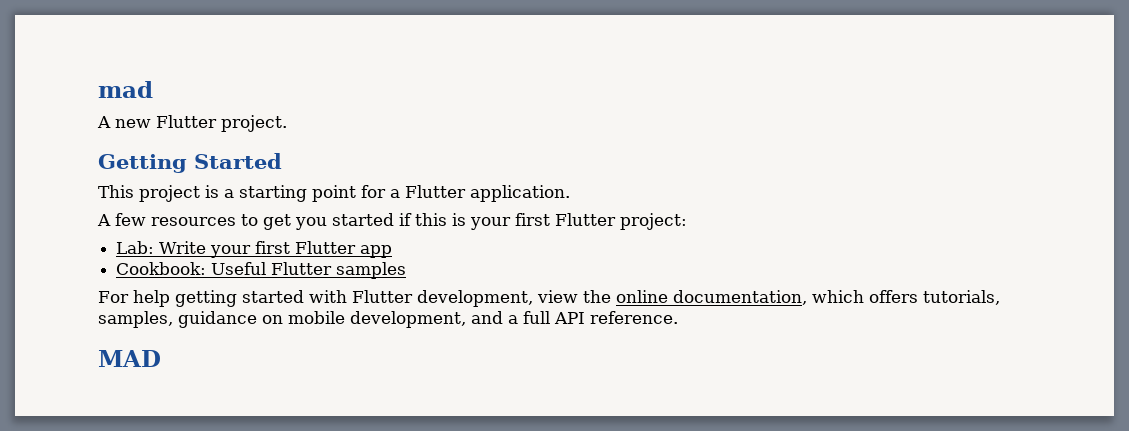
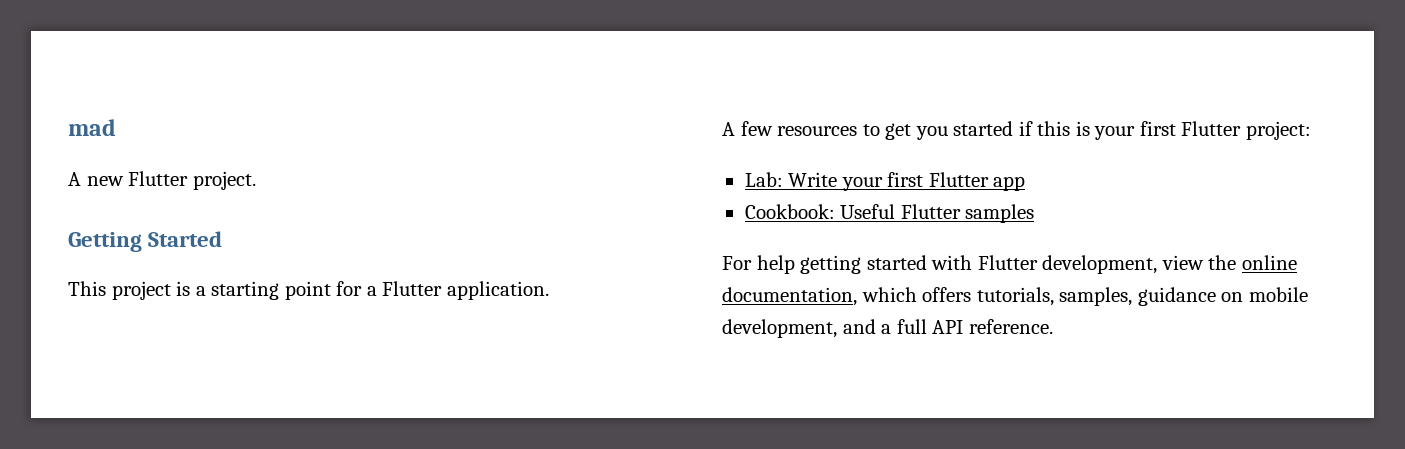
- MAD

